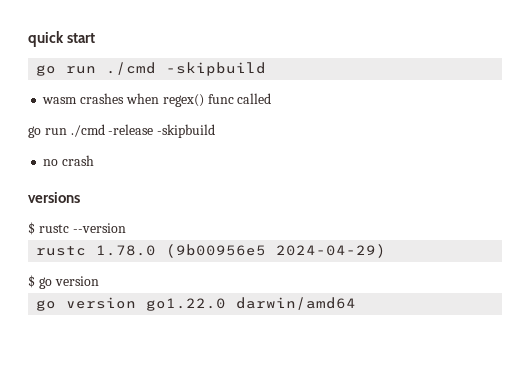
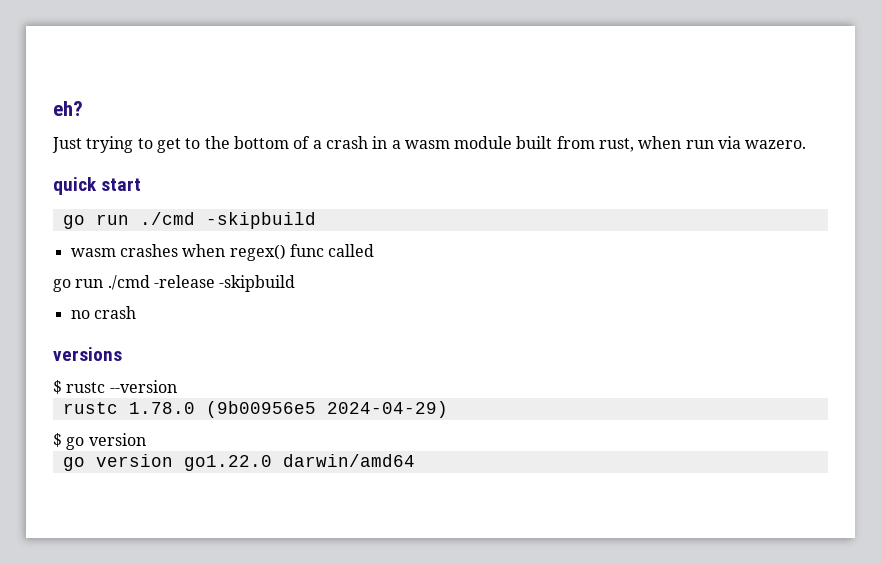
+ eh?
+ Just trying to get to the bottom of a crash in a wasm module built from rust, when run via wazero.

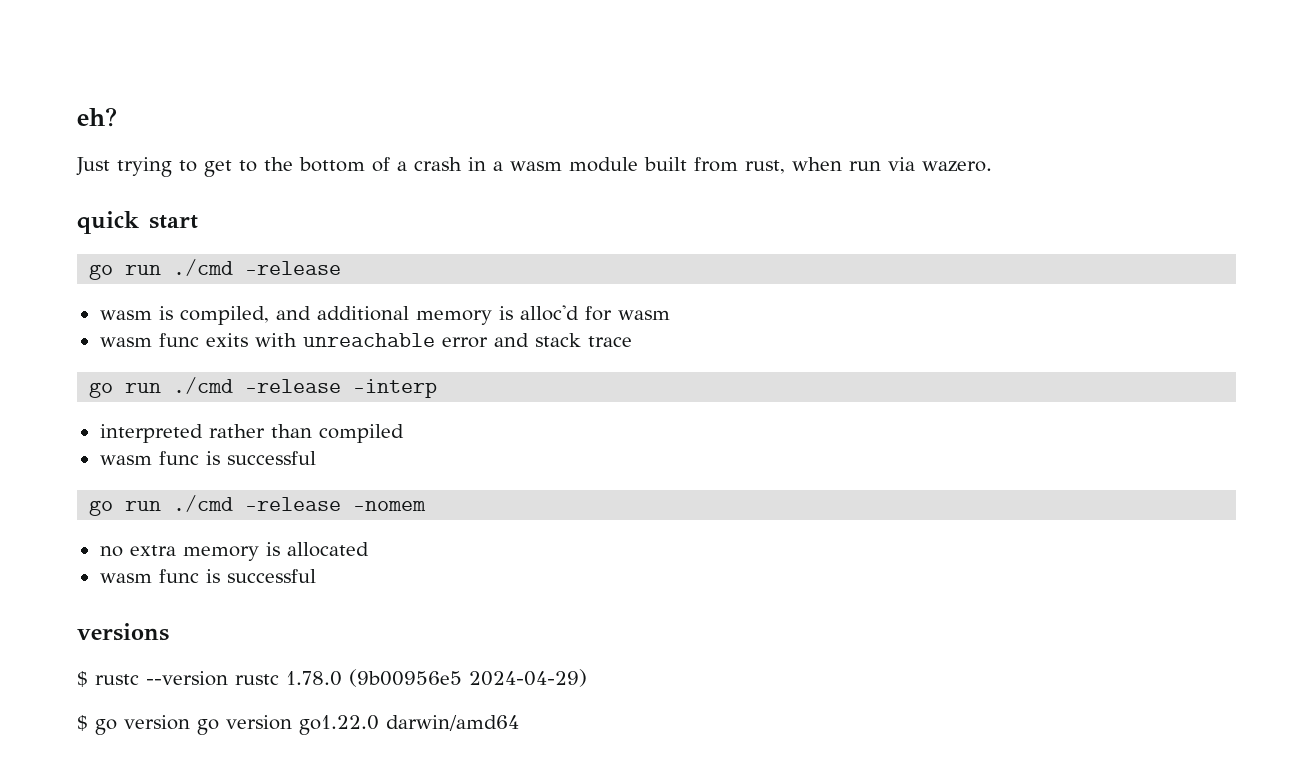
  quick start
- go run ./cmd -skipbuild
- wasm crashes when regex() func called
- go run ./cmd -release -skipbuild
- no crash
+ go run ./cmd -release
+ wasm is compiled, and additional memory is alloc'd for wasm
+ wasm func exits with unreachable error and stack trace
+ go run ./cmd -release -interp
+ interpreted rather than compiled
+ wasm func is successful
+ go run ./cmd -release -nomem
+ no extra memory is allocated
+ wasm func is successful
- $ rustc --version
- rustc 1.78.0 (9b00956e5 2024-04-29)
+ $ rustc --version rustc 1.78.0 (9b00956e5 2024-04-29)
- $ go version
- go version go1.22.0 darwin/amd64
+ $ go version go version go1.22.0 darwin/amd64

